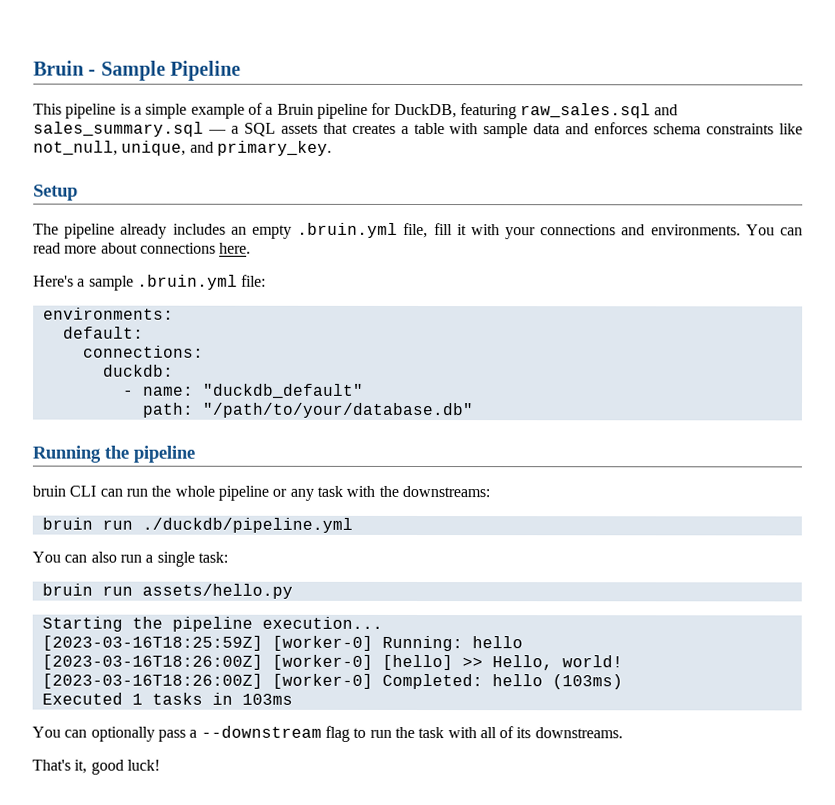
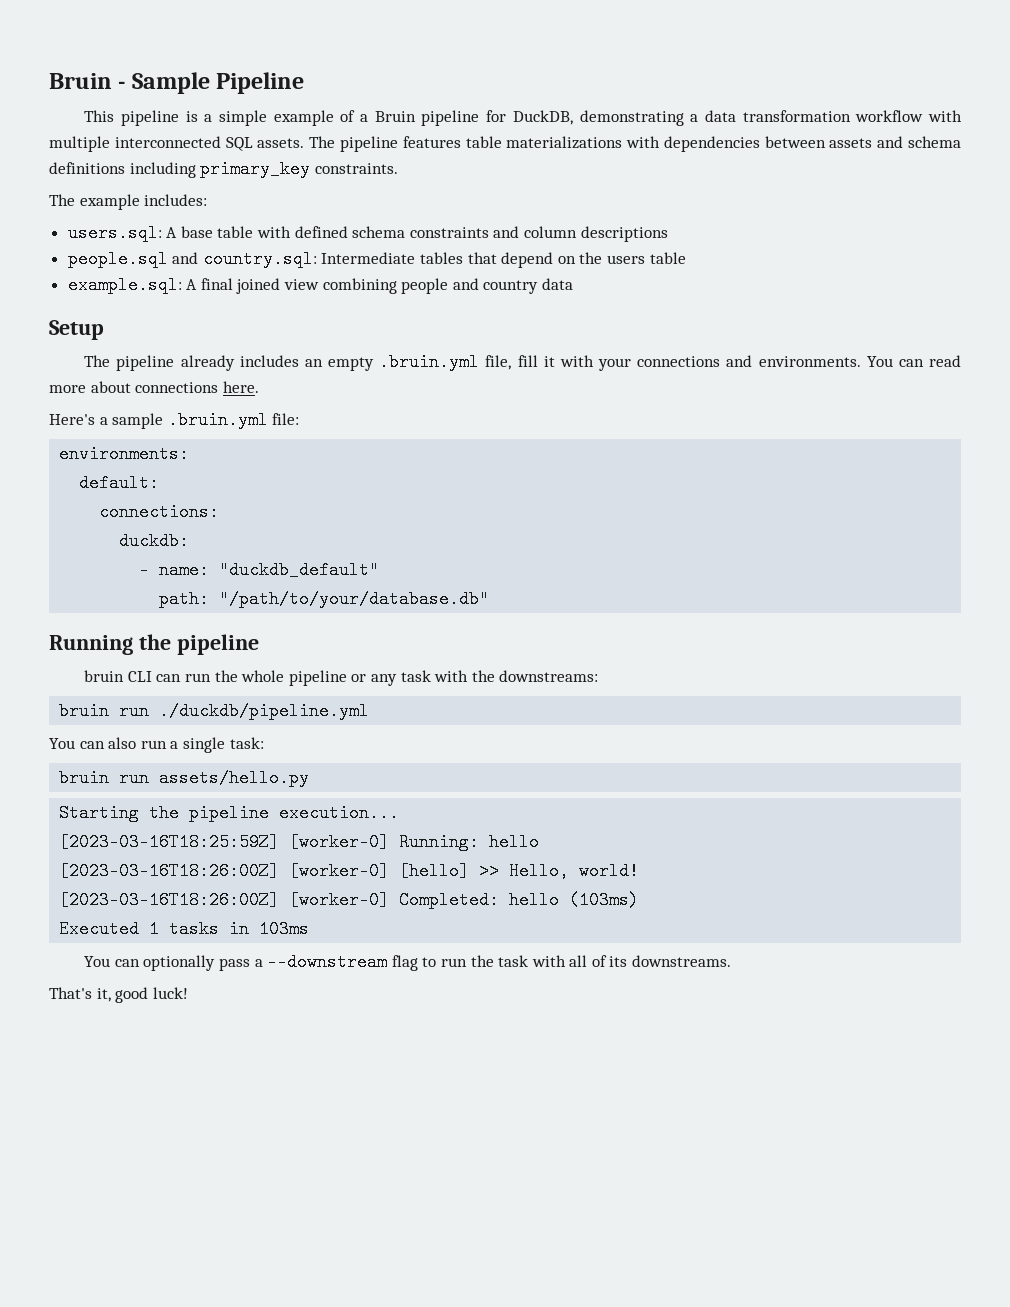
- This pipeline is a simple example of a Bruin pipeline for DuckDB, featuring raw_sales.sql and sales_summary.sql — a SQL assets that creates a table with sample data and enforces schema constraints like not_null, unique, and primary_key.
+ This pipeline is a simple example of a Bruin pipeline for DuckDB, demonstrating a data transformation workflow with multiple interconnected SQL assets. The pipeline features table materializations with dependencies between assets and schema definitions including primary_key constraints.
+ The example includes:
+ users.sql: A base table with defined schema constraints and column descriptions
+ people.sql and country.sql: Intermediate tables that depend on the users table
+ example.sql: A final joined view combining people and country data

